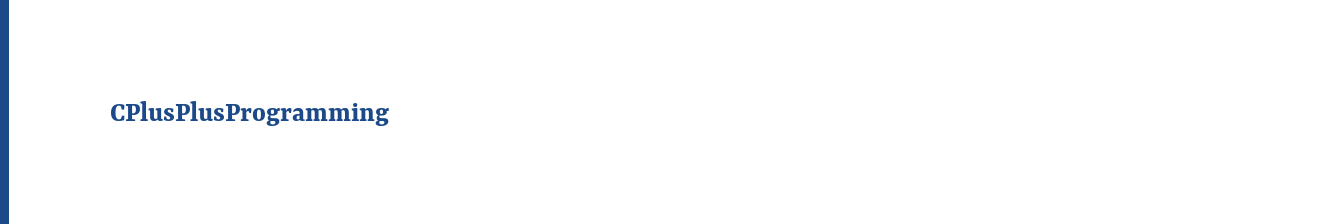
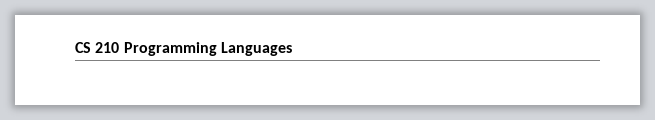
- CPlusPlusProgramming
+ CS 210 Programming Languages

